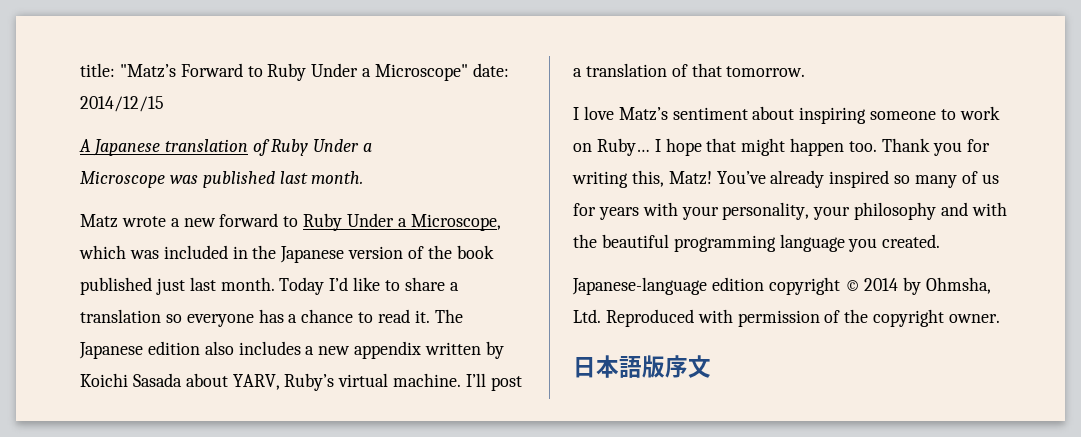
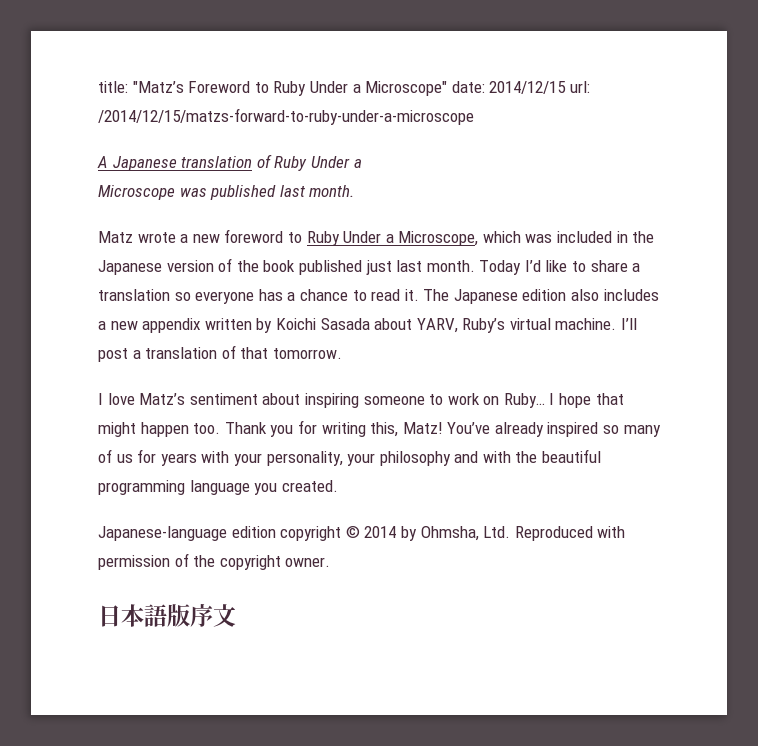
- title: "Matz’s Forward to Ruby Under a Microscope" date: 2014/12/15
+ title: "Matz’s Foreword to Ruby Under a Microscope" date: 2014/12/15 url: /2014/12/15/matzs-forward-to-ruby-under-a-microscope
- Matz wrote a new forward to Ruby Under a Microscope, which was included in the Japanese version of the book published just last month.
+ Matz wrote a new foreword to Ruby Under a Microscope, which was included in the Japanese version of the book published just last month.

